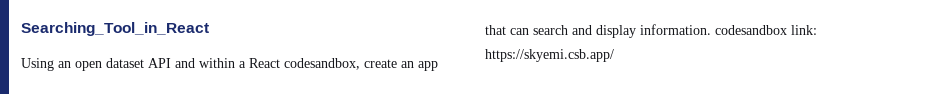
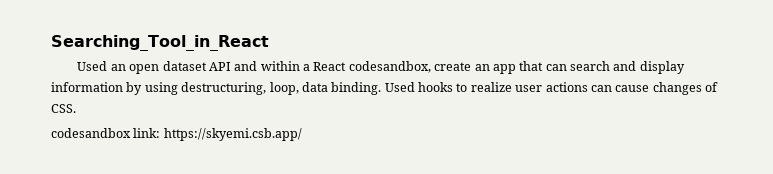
- Using an open dataset API and within a React codesandbox, create an app that can search and display information. codesandbox link: https://skyemi.csb.app/
+ Used an open dataset API and within a React codesandbox, create an app that can search and display information by using destructuring, loop, data binding. Used hooks to realize user actions can cause changes of CSS.
+ codesandbox link: https://skyemi.csb.app/

